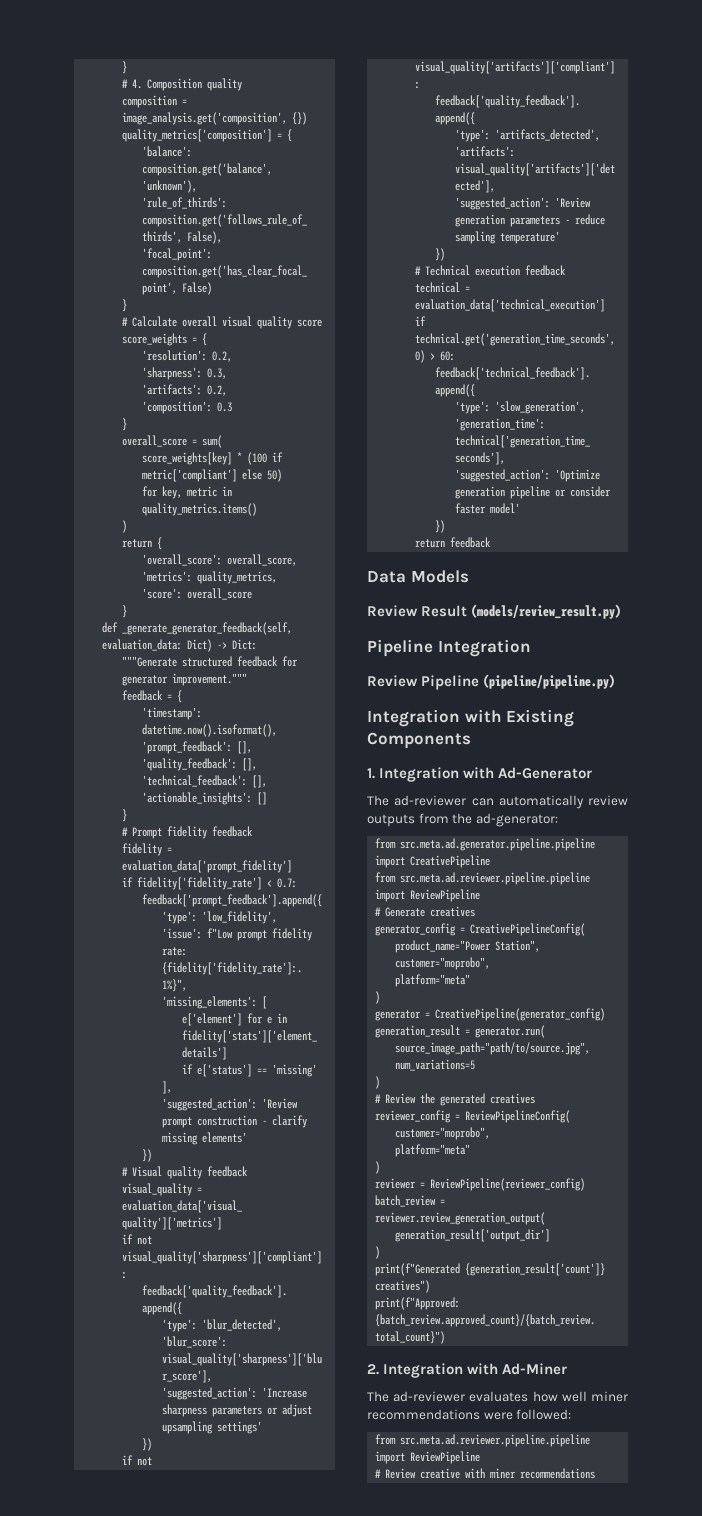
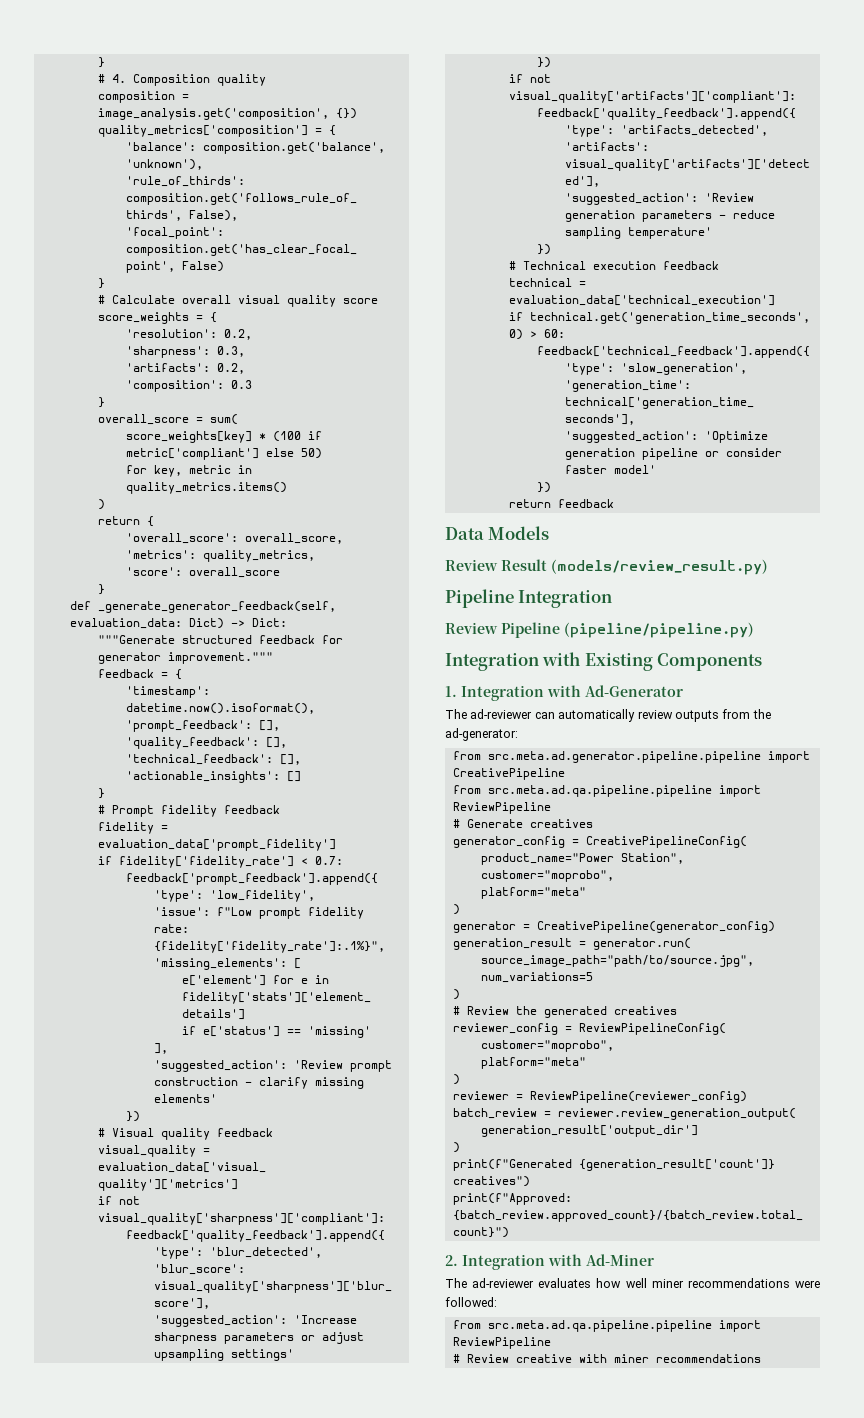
  from src.meta.ad.generator.pipeline.pipeline import CreativePipeline
- from src.meta.ad.reviewer.pipeline.pipeline import ReviewPipeline
+ from src.meta.ad.qa.pipeline.pipeline import ReviewPipeline
  The ad-reviewer evaluates how well miner recommendations were followed:
- from src.meta.ad.reviewer.pipeline.pipeline import ReviewPipeline
+ from src.meta.ad.qa.pipeline.pipeline import ReviewPipeline

